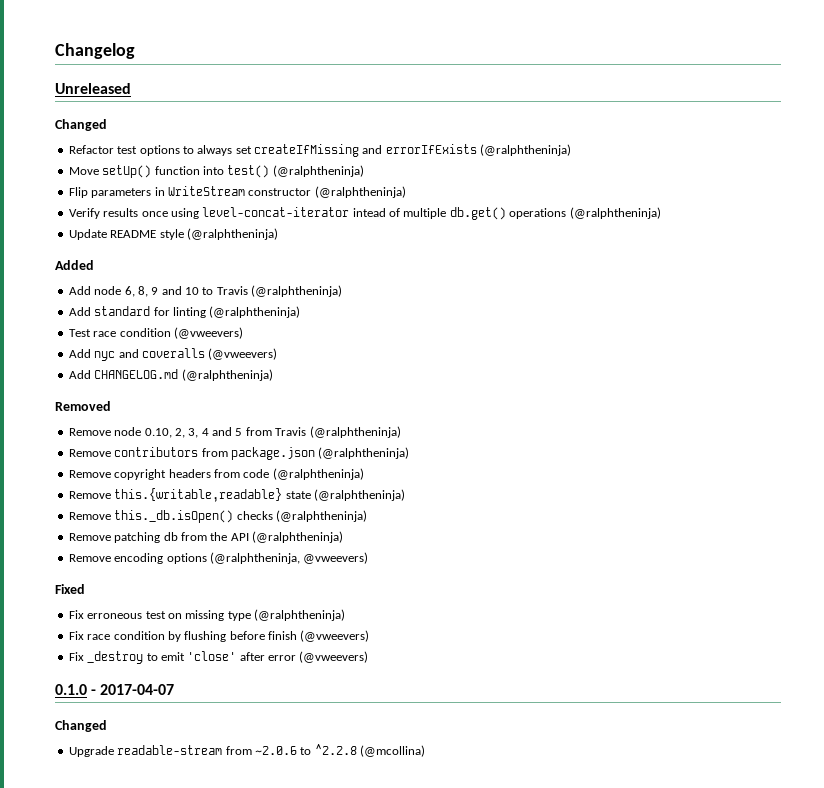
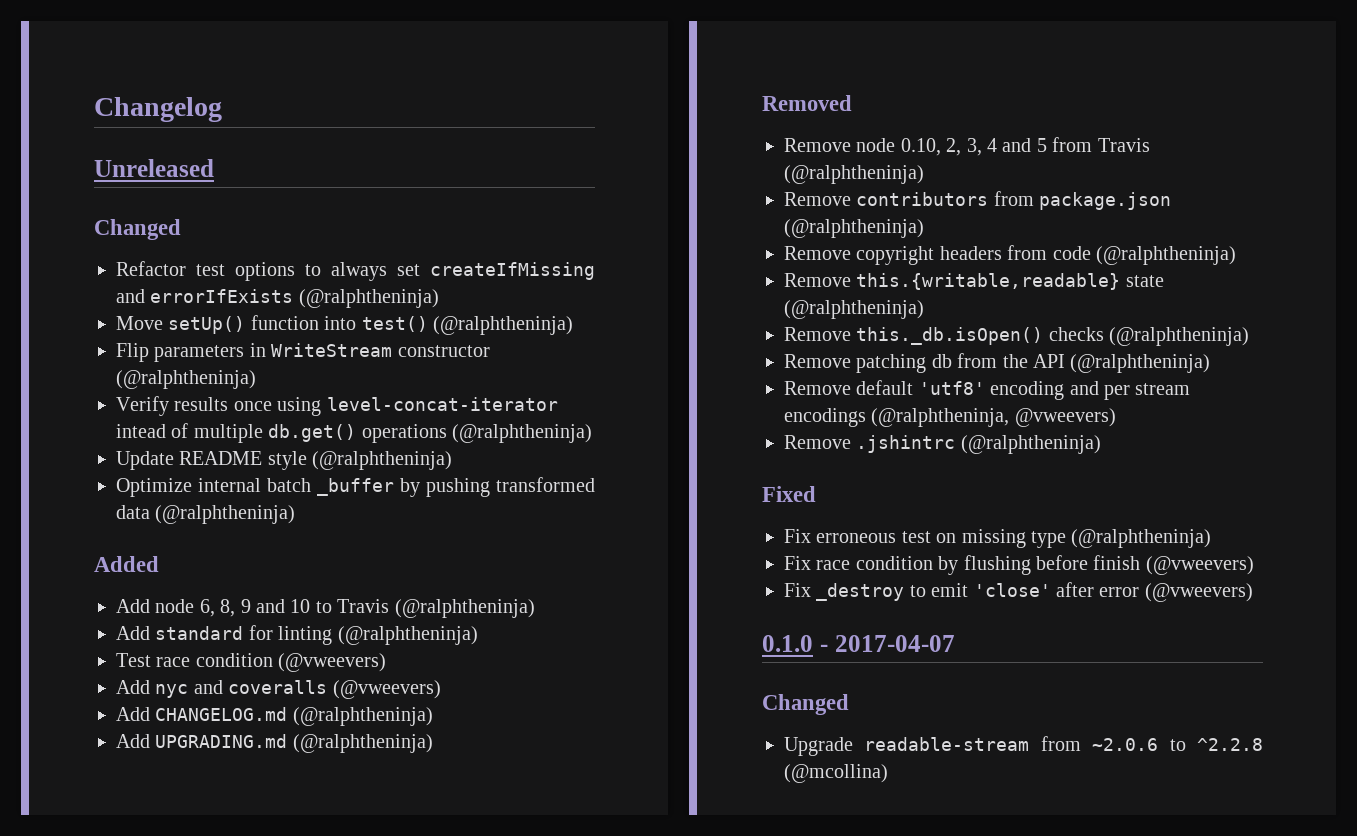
+ Optimize internal batch _buffer by pushing transformed data (@ralphtheninja)
+ Add UPGRADING.md (@ralphtheninja)
- Remove encoding options (@ralphtheninja, @vweevers)
+ Remove default 'utf8' encoding and per stream encodings (@ralphtheninja, @vweevers)
+ Remove .jshintrc (@ralphtheninja)

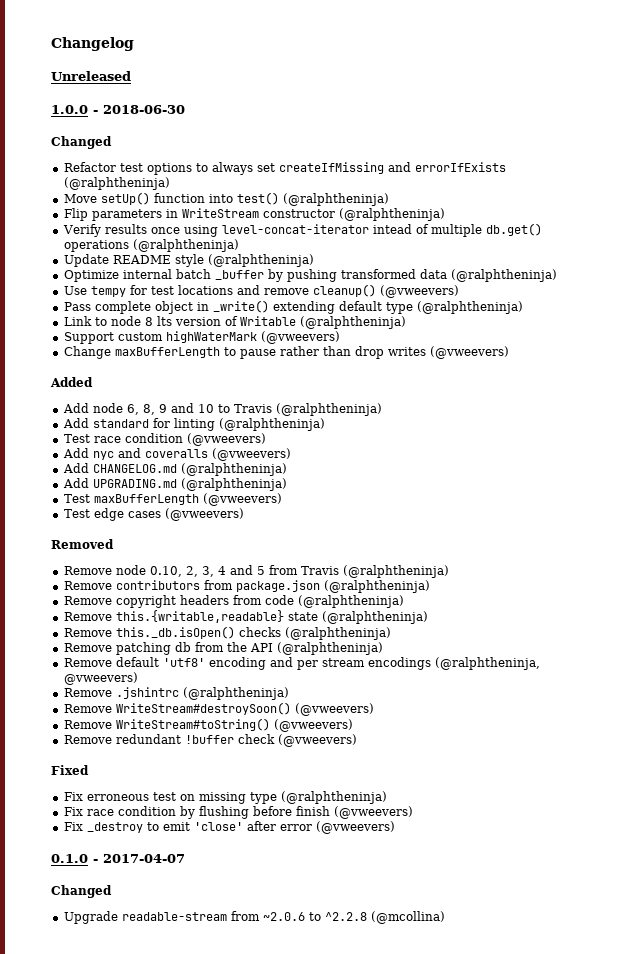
+ 1.0.0 - 2018-06-30
+ Use tempy for test locations and remove cleanup() (@vweevers)
+ Pass complete object in _write() extending default type (@ralphtheninja)
+ Link to node 8 lts version of Writable (@ralphtheninja)
+ Support custom highWaterMark (@vweevers)
+ Change maxBufferLength to pause rather than drop writes (@vweevers)
+ Test maxBufferLength (@vweevers)
+ Test edge cases (@vweevers)
+ Remove WriteStream#destroySoon() (@vweevers)
+ Remove WriteStream#toString() (@vweevers)
+ Remove redundant !buffer check (@vweevers)

